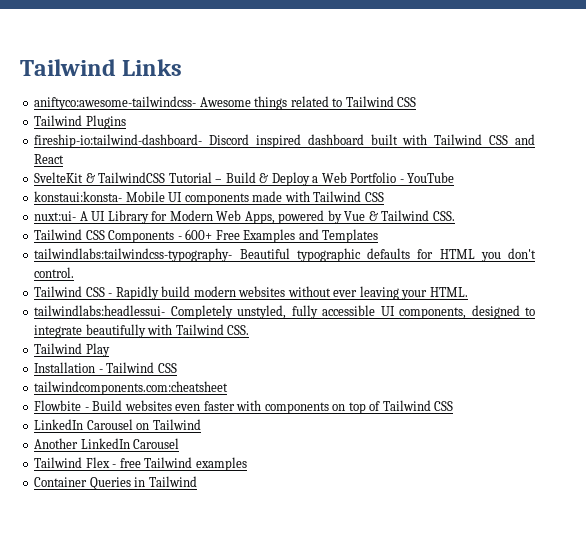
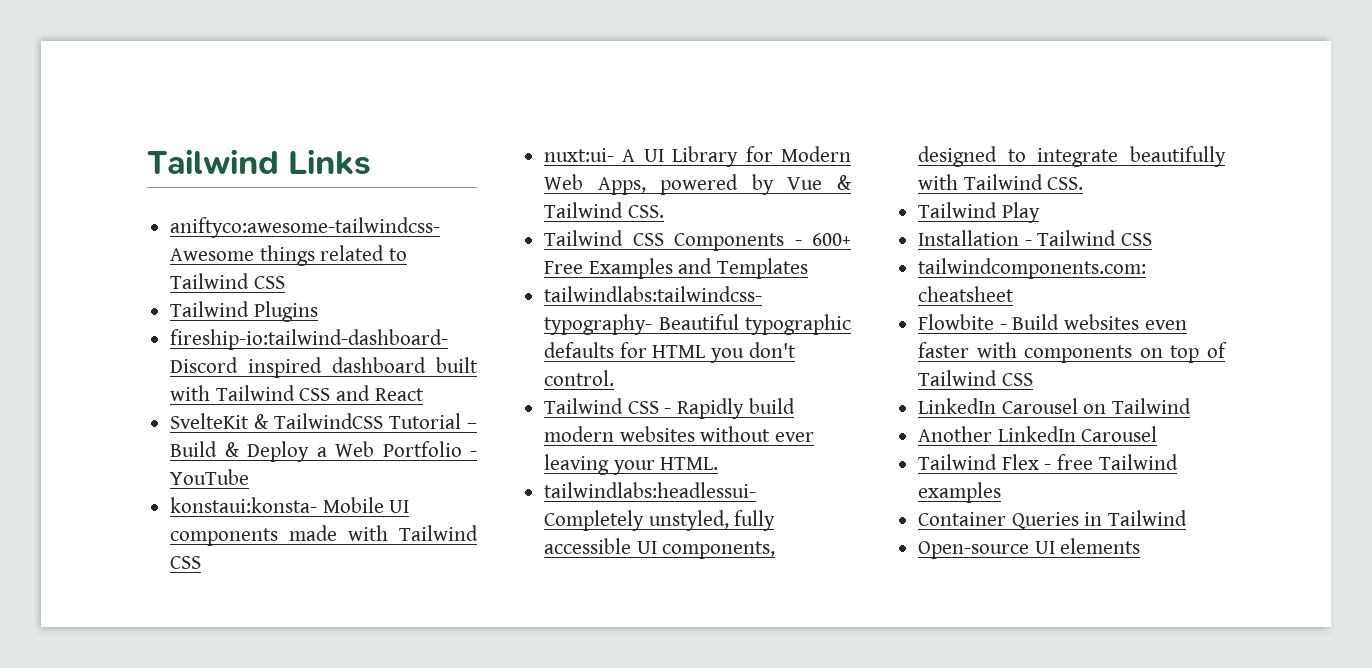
+ Open-source UI elements

